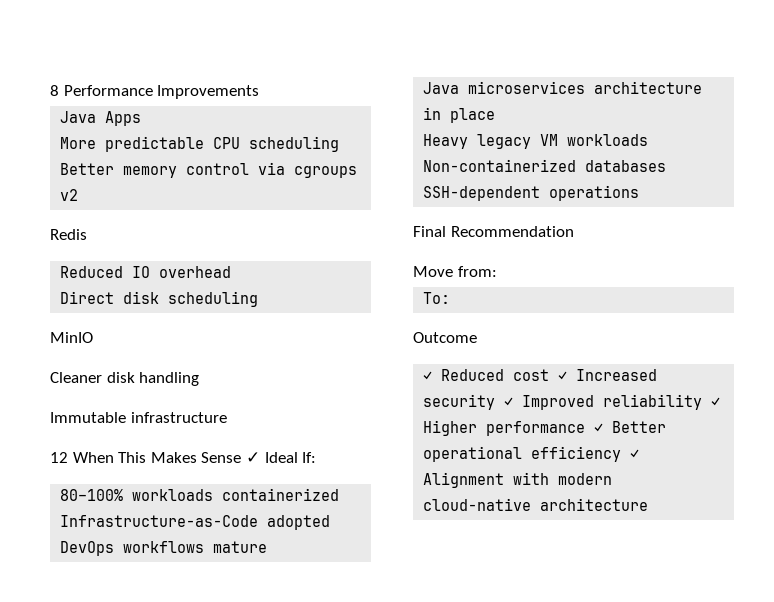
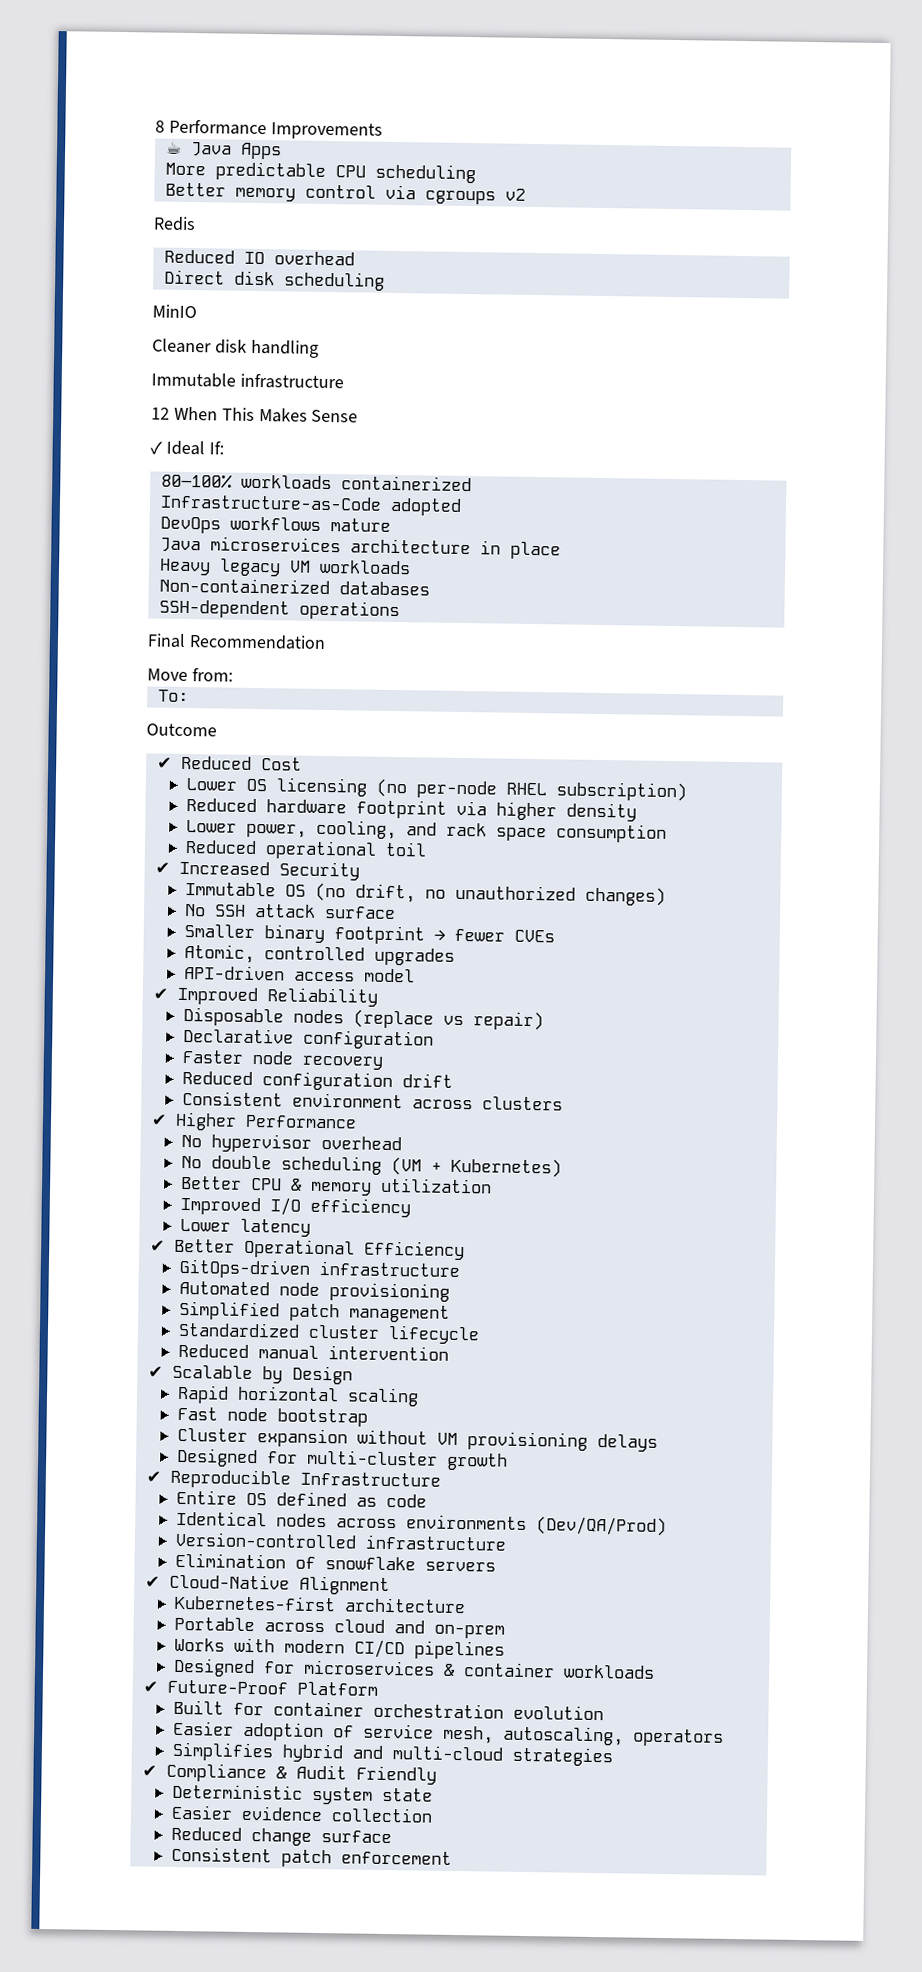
- Java Apps
+ ☕ Java Apps
- 12 When This Makes Sense ✓ Ideal If:
+ 12 When This Makes Sense
+ ✓ Ideal If:
- ✓ Reduced cost ✓ Increased security ✓ Improved reliability ✓ Higher performance ✓ Better operational efficiency ✓ Alignment with modern cloud-native architecture
+ ✔ Reduced Cost
+ Lower OS licensing (no per-node RHEL subscription)
+ Reduced hardware footprint via higher density
+ Lower power, cooling, and rack space consumption
+ Reduced operational toil
+ ✔ Increased Security
+ Immutable OS (no drift, no unauthorized changes)
+ No SSH attack surface
+ Smaller binary footprint → fewer CVEs
+ Atomic, controlled upgrades
+ API-driven access model
+ ✔ Improved Reliability
+ Disposable nodes (replace vs repair)
+ Declarative configuration
+ Faster node recovery
+ Reduced configuration drift
+ Consistent environment across clusters
+ ✔ Higher Performance
+ No hypervisor overhead
+ No double scheduling (VM + Kubernetes)
+ Better CPU & memory utilization
+ Improved I/O efficiency
+ Lower latency
+ ✔ Better Operational Efficiency
+ GitOps-driven infrastructure
+ Automated node provisioning
+ Simplified patch management
+ Standardized cluster lifecycle
+ Reduced manual intervention
+ ✔ Scalable by Design
+ Rapid horizontal scaling
+ Fast node bootstrap
+ Cluster expansion without VM provisioning delays
+ Designed for multi-cluster growth
+ ✔ Reproducible Infrastructure
+ Entire OS defined as code
+ Identical nodes across environments (Dev/QA/Prod)
+ Version-controlled infrastructure
+ Elimination of snowflake servers
+ ✔ Cloud-Native Alignment
+ Kubernetes-first architecture
+ Portable across cloud and on-prem
+ Works with modern CI/CD pipelines
+ Designed for microservices & container workloads
+ ✔ Future-Proof Platform
+ Built for container orchestration evolution
+ Easier adoption of service mesh, autoscaling, operators
+ Simplifies hybrid and multi-cloud strategies
+ ✔ Compliance & Audit Friendly
+ Deterministic system state
+ Easier evidence collection
+ Reduced change surface
+ Consistent patch enforcement

